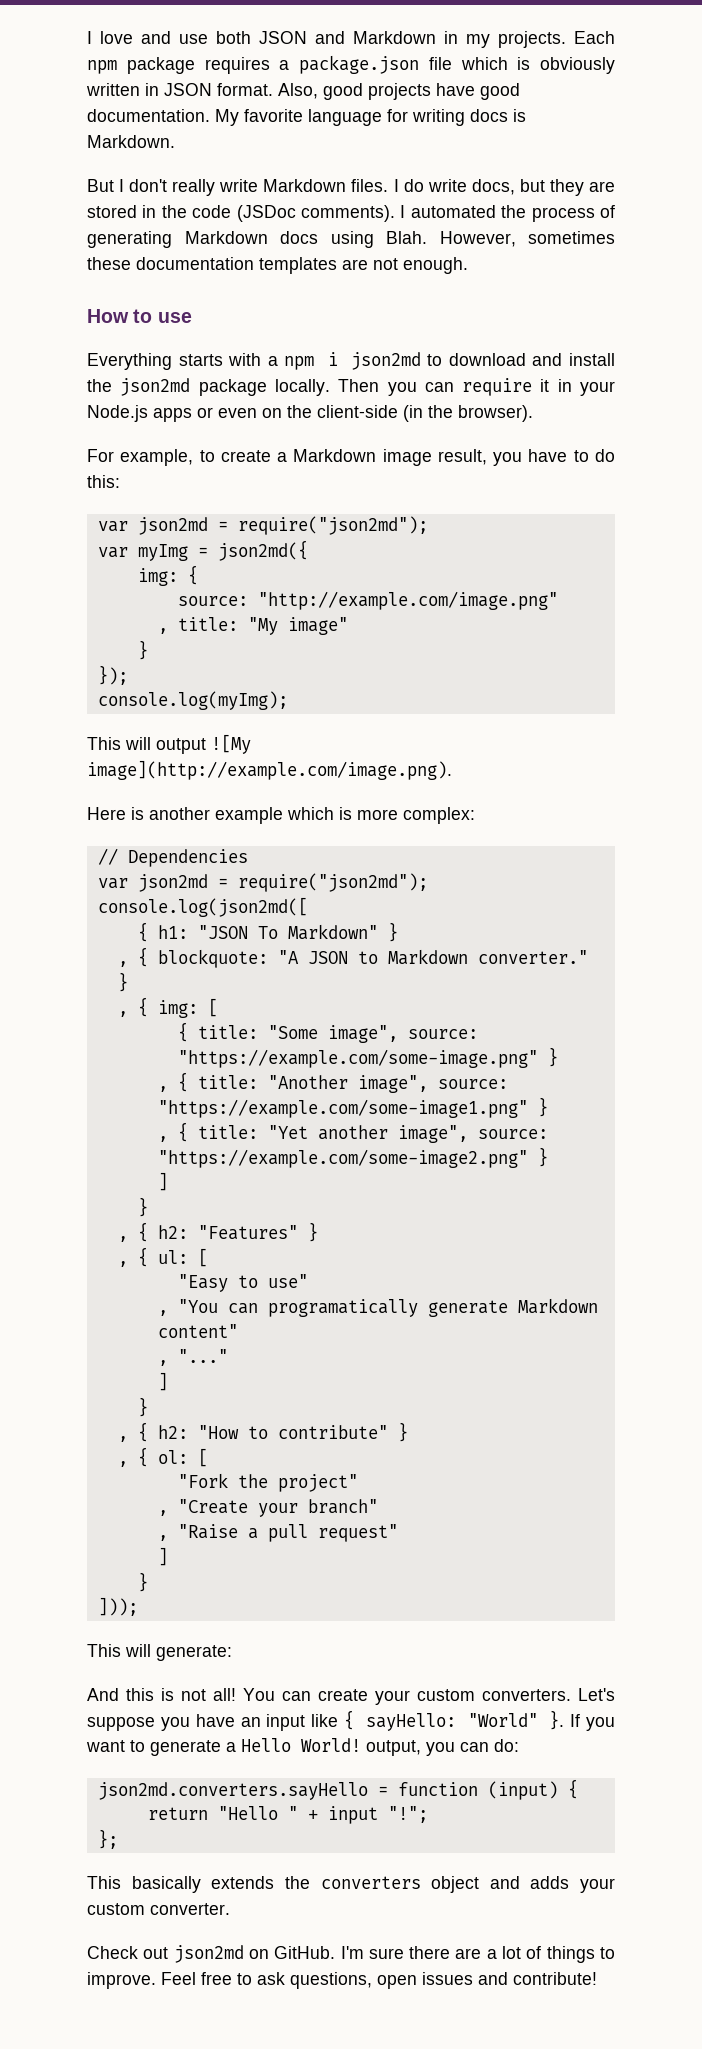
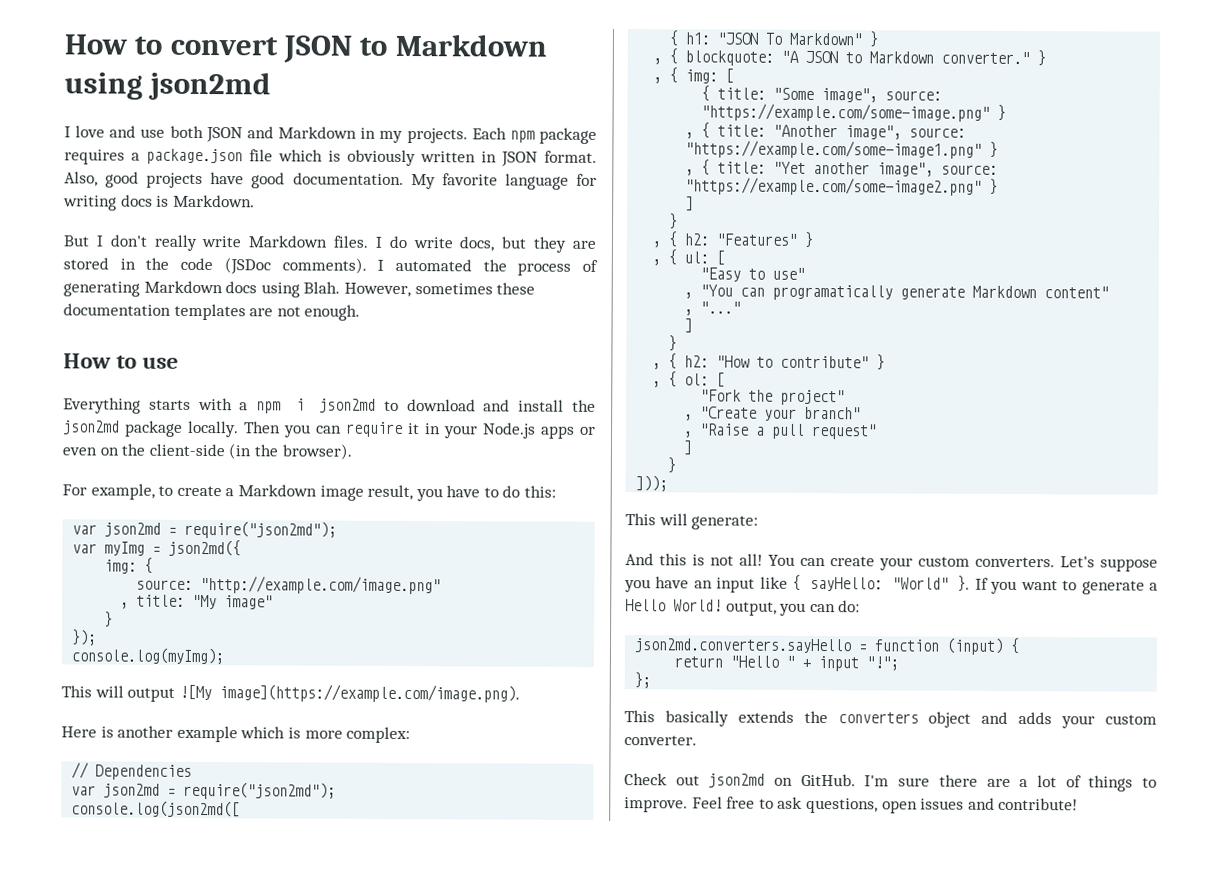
+ How to convert JSON to Markdown using json2md
- This will output ![My image](http://example.com/image.png).
+ This will output ![My image](https://example.com/image.png).

